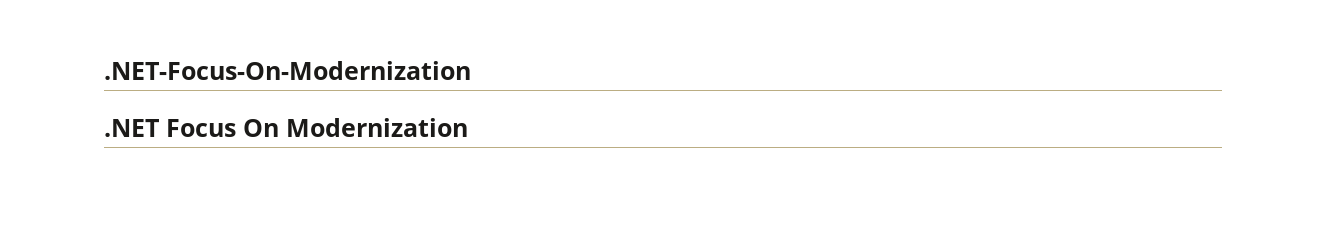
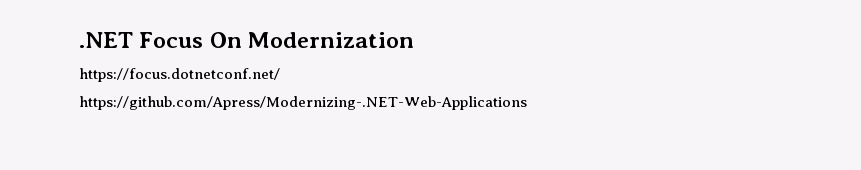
- .NET-Focus-On-Modernization
+ https://focus.dotnetconf.net/
+ https://github.com/Apress/Modernizing-.NET-Web-Applications

